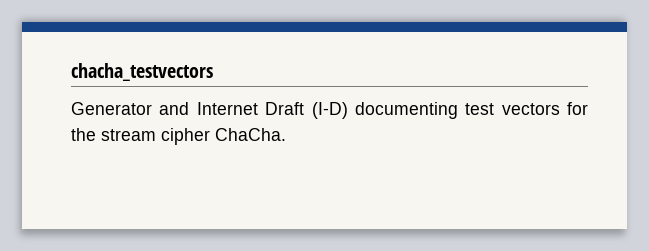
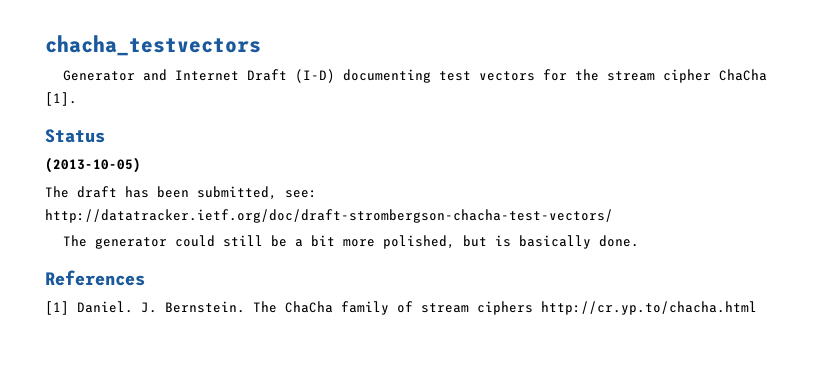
- Generator and Internet Draft (I-D) documenting test vectors for the stream cipher ChaCha.
+ Generator and Internet Draft (I-D) documenting test vectors for the stream cipher ChaCha [1].
+ Status
+ (2013-10-05)
+ The draft has been submitted, see: http://datatracker.ietf.org/doc/draft-strombergson-chacha-test-vectors/
+ The generator could still be a bit more polished, but is basically done.
+ References
+ [1] Daniel. J. Bernstein. The ChaCha family of stream ciphers http://cr.yp.to/chacha.html

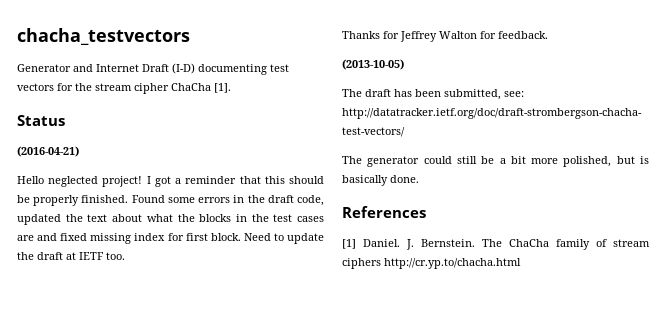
+ (2016-04-21)
+ Hello neglected project! I got a reminder that this should be properly finished. Found some errors in the draft code, updated the text about what the blocks in the test cases are and fixed missing index for first block. Need to update the draft at IETF too.
+ Thanks for Jeffrey Walton for feedback.

